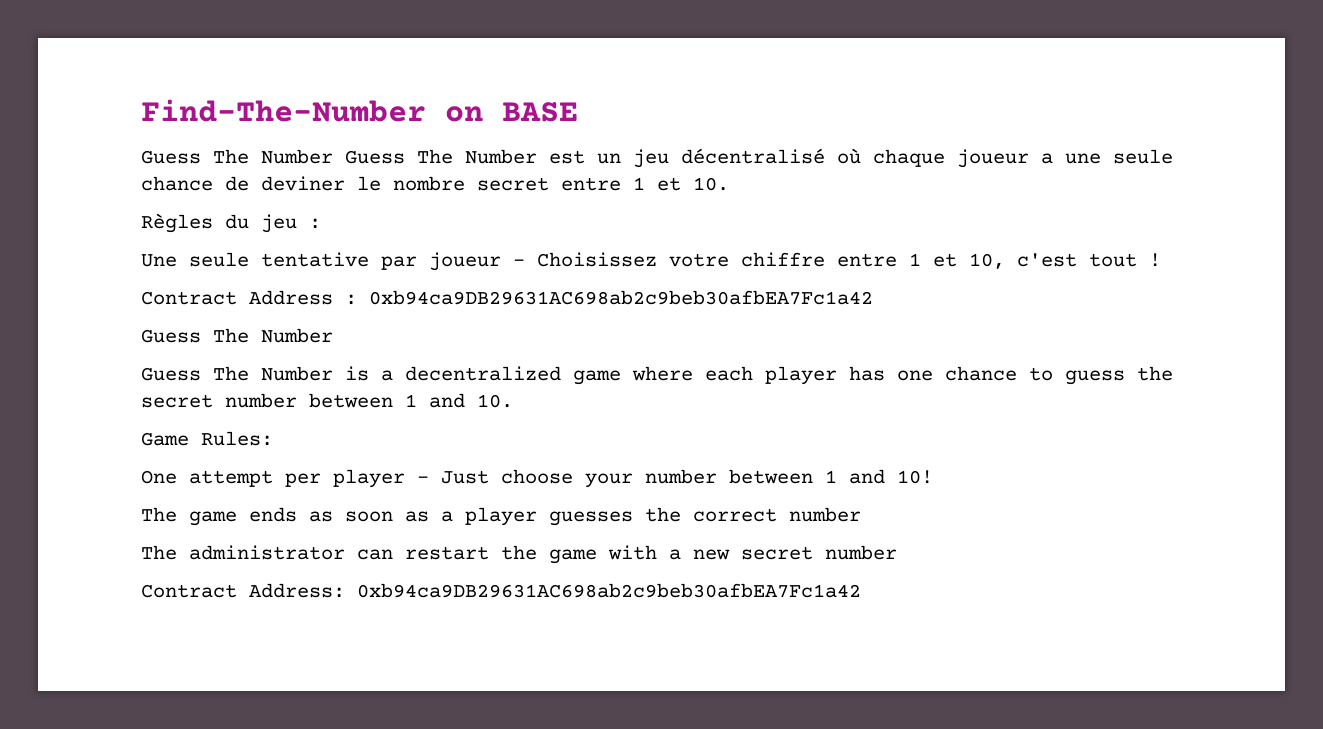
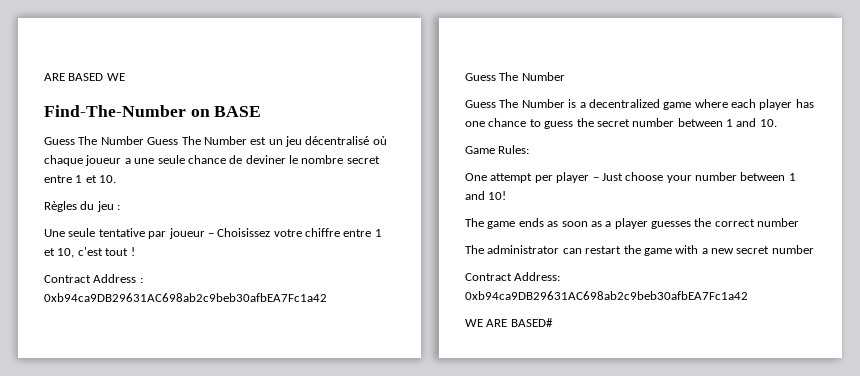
+ ARE BASED WE
+ WE ARE BASED#

